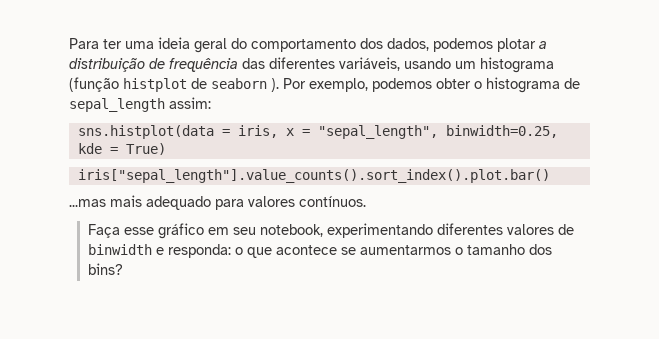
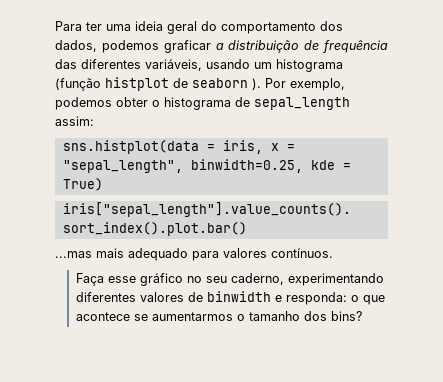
- Para ter uma ideia geral do comportamento dos dados, podemos plotar a distribuição de frequência das diferentes variáveis, usando um histograma (função histplot de seaborn ).
+ Para ter uma ideia geral do comportamento dos dados, podemos graficar a distribuição de frequência das diferentes variáveis, usando um histograma (função histplot de seaborn ).
- Faça esse gráfico em seu notebook, experimentando diferentes valores de binwidth e responda: o que acontece se aumentarmos o tamanho dos bins?
+ Faça esse gráfico no seu caderno, experimentando diferentes valores de binwidth e responda: o que acontece se aumentarmos o tamanho dos bins?

